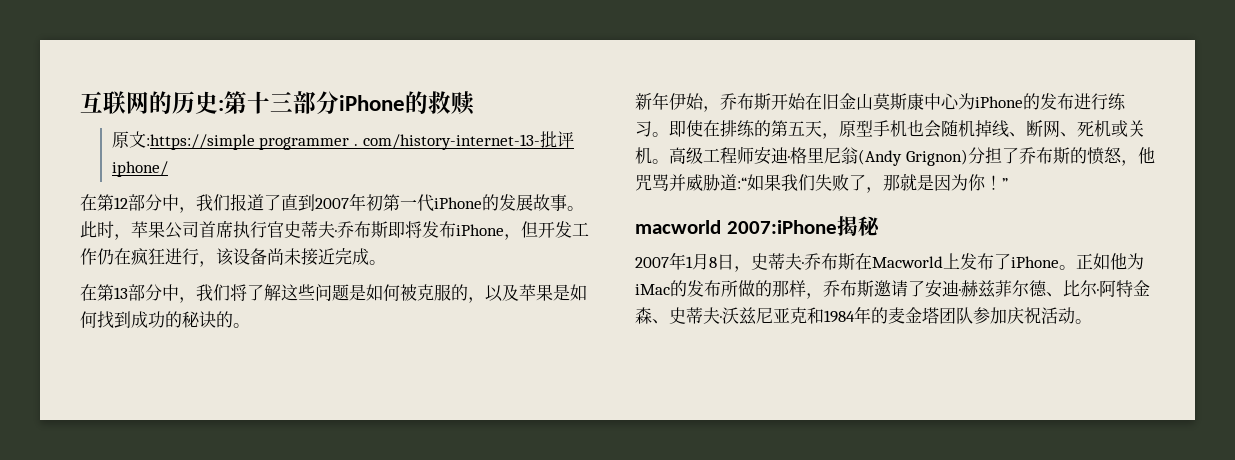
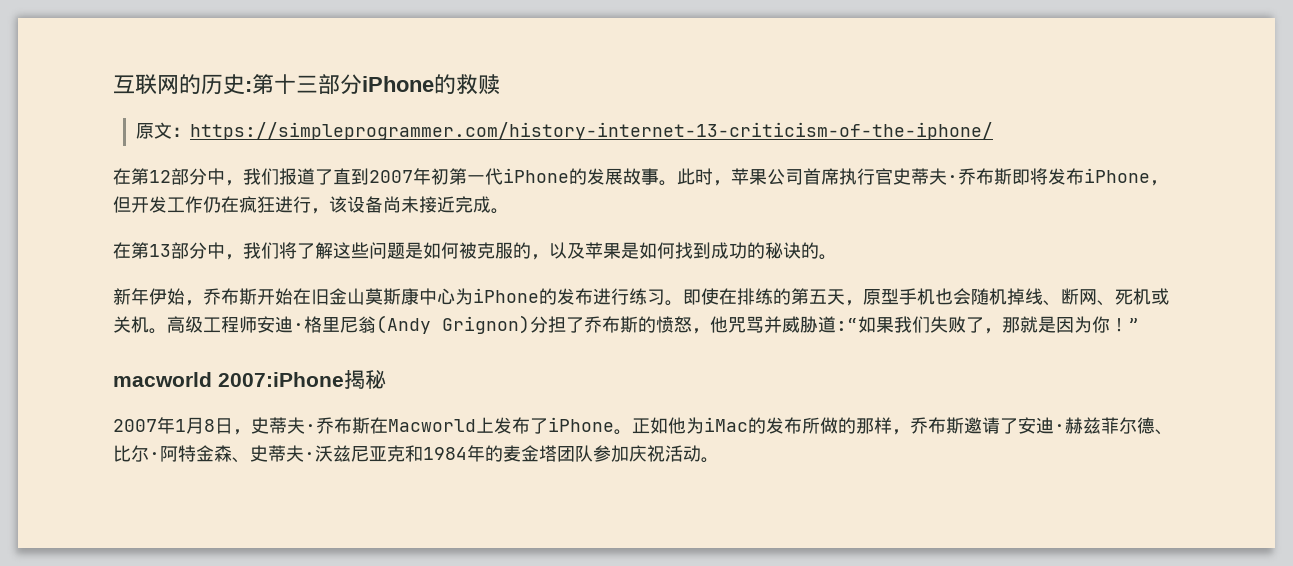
- 原文:https://simple programmer . com/history-internet-13-批评iphone/
+ 原文：https://simpleprogrammer.com/history-internet-13-criticism-of-the-iphone/

